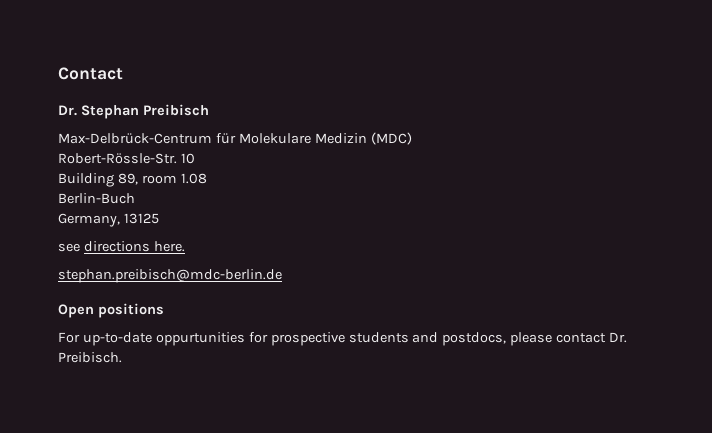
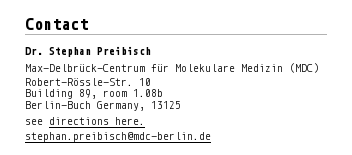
- Building 89, room 1.08
+ Building 89, room 1.08b
- Berlin-Buch
- Germany, 13125
+ Berlin-Buch Germany, 13125
- Open positions
- For up-to-date oppurtunities for prospective students and postdocs, please contact Dr. Preibisch.

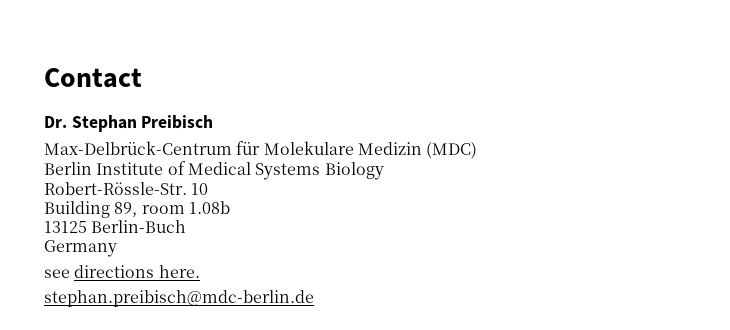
+ Berlin Institute of Medical Systems Biology
- Berlin-Buch Germany, 13125
+ 13125 Berlin-Buch
+ Germany

